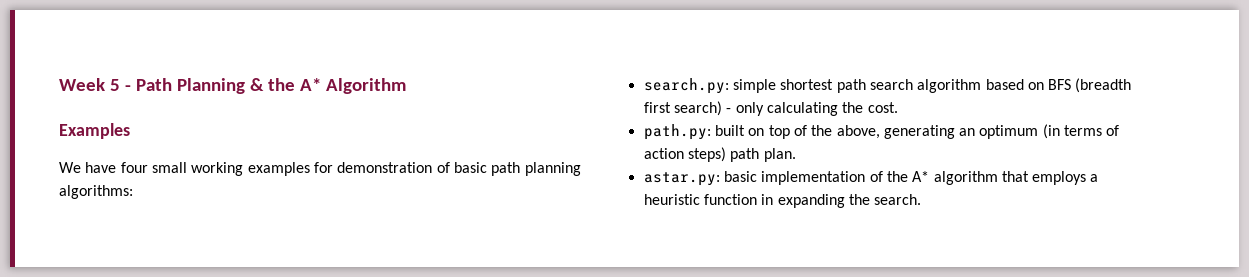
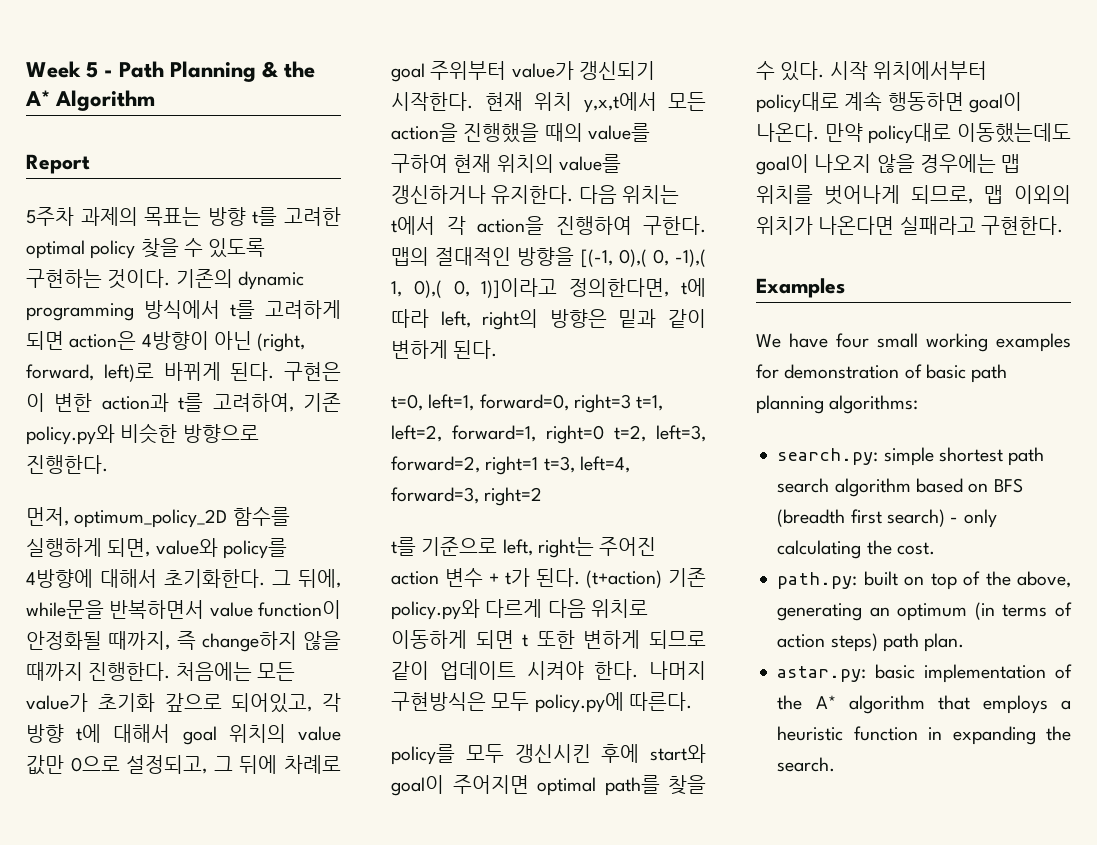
+ Report
+ 5주차 과제의 목표는 방향 t를 고려한 optimal policy 찾을 수 있도록 구현하는 것이다. 기존의 dynamic programming 방식에서 t를 고려하게 되면 action은 4방향이 아닌 (right, forward, left)로 바뀌게 된다. 구현은 이 변한 action과 t를 고려하여, 기존 policy.py와 비슷한 방향으로 진행한다.
+ 먼저, optimum_policy_2D 함수를 실행하게 되면, value와 policy를 4방향에 대해서 초기화한다. 그 뒤에, while문을 반복하면서 value function이 안정화될 때까지, 즉 change하지 않을 때까지 진행한다. 처음에는 모든 value가 초기화 갚으로 되어있고, 각 방향 t에 대해서 goal 위치의 value 값만 0으로 설정되고, 그 뒤에 차례로 goal 주위부터 value가 갱신되기 시작한다. 현재 위치 y,x,t에서 모든 action을 진행했을 때의 value를 구하여 현재 위치의 value를 갱신하거나 유지한다. 다음 위치는 t에서 각 action을 진행하여 구한다. 맵의 절대적인 방향을 [(-1, 0),( 0, -1),( 1, 0),( 0, 1)]이라고 정의한다면, t에 따라 left, right의 방향은 밑과 같이 변하게 된다.
+ t=0, left=1, forward=0, right=3 t=1, left=2, forward=1, right=0 t=2, left=3, forward=2, right=1 t=3, left=4, forward=3, right=2
+ t를 기준으로 left, right는 주어진 action 변수 + t가 된다. (t+action) 기존 policy.py와 다르게 다음 위치로 이동하게 되면 t 또한 변하게 되므로 같이 업데이트 시켜야 한다. 나머지 구현방식은 모두 policy.py에 따른다.
+ policy를 모두 갱신시킨 후에 start와 goal이 주어지면 optimal path를 찾을 수 있다. 시작 위치에서부터 policy대로 계속 행동하면 goal이 나온다. 만약 policy대로 이동했는데도 goal이 나오지 않을 경우에는 맵 위치를 벗어나게 되므로, 맵 이외의 위치가 나온다면 실패라고 구현한다.

